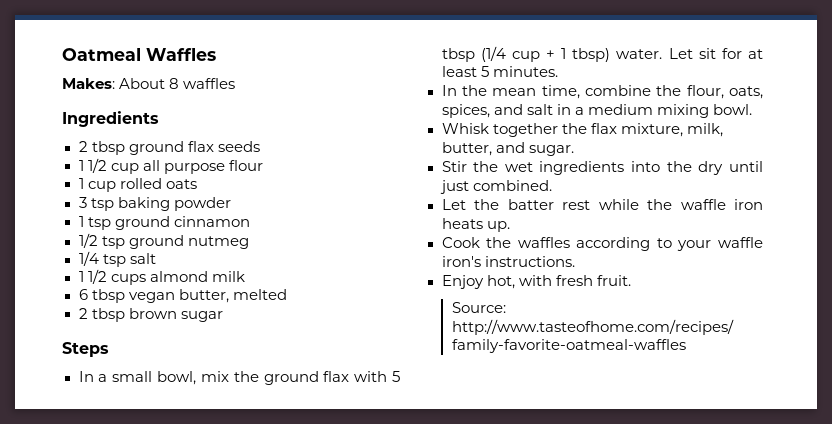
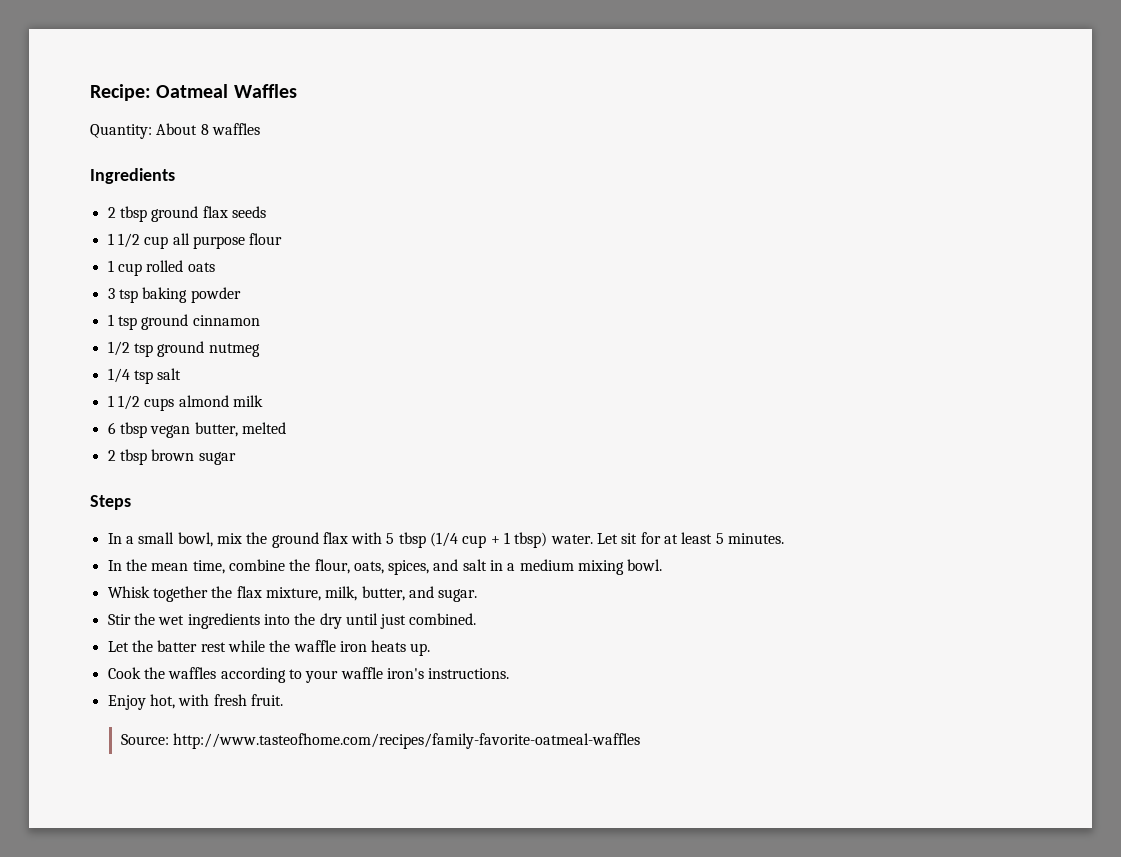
- Oatmeal Waffles
+ Recipe: Oatmeal Waffles
- Makes: About 8 waffles
+ Quantity: About 8 waffles

